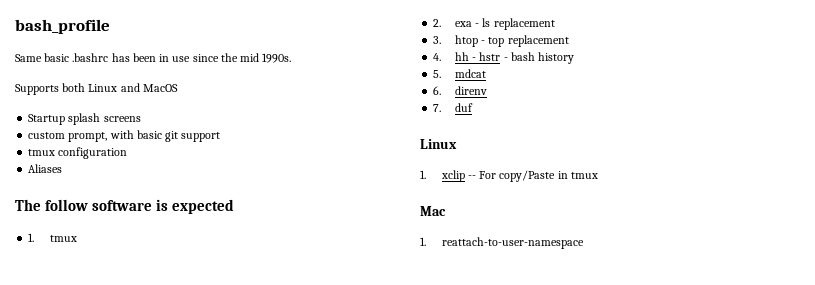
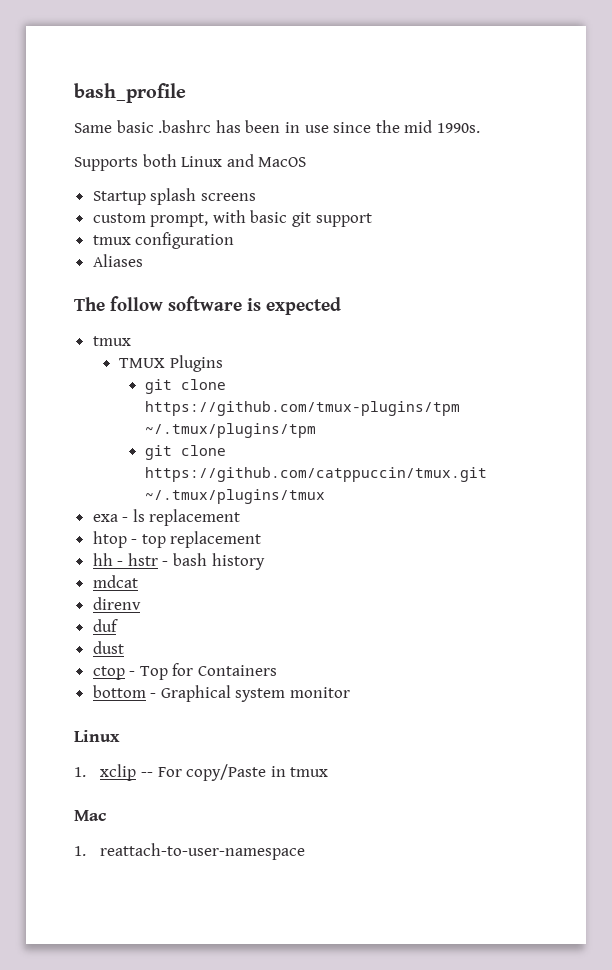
  The follow software is expected
- 1. tmux
- 2. exa - ls replacement
+ tmux
+ TMUX Plugins
+ git clone https://github.com/tmux-plugins/tpm ~/.tmux/plugins/tpm
+ git clone https://github.com/catppuccin/tmux.git ~/.tmux/plugins/tmux
+ exa - ls replacement
- 3. htop - top replacement
+ htop - top replacement
- 4. hh - hstr - bash history
+ hh - hstr - bash history
- 5. mdcat
+ mdcat
- 6. direnv
+ direnv
- 7. duf
+ duf
+ dust
+ ctop - Top for Containers
+ bottom - Graphical system monitor

